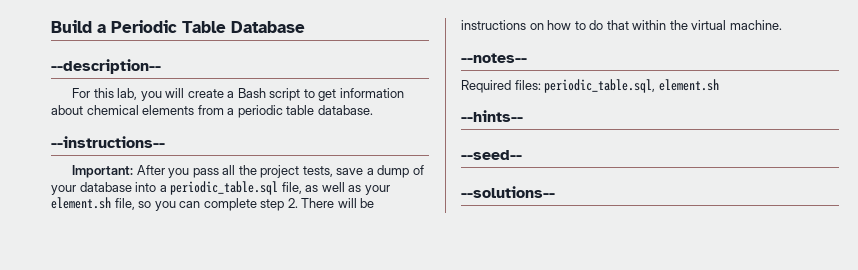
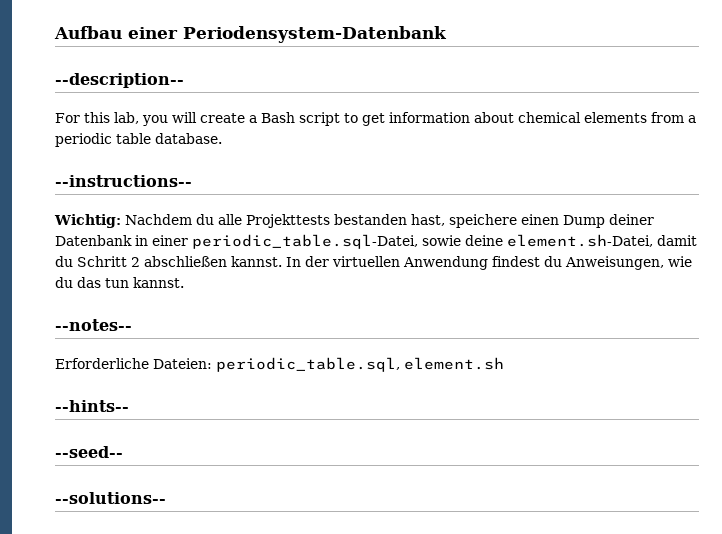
- Build a Periodic Table Database
+ Aufbau einer Periodensystem-Datenbank
- Important: After you pass all the project tests, save a dump of your database into a periodic_table.sql file, as well as your element.sh file, so you can complete step 2. There will be instructions on how to do that within the virtual machine.
+ Wichtig: Nachdem du alle Projekttests bestanden hast, speichere einen Dump deiner Datenbank in einer periodic_table.sql-Datei, sowie deine element.sh-Datei, damit du Schritt 2 abschließen kannst. In der virtuellen Anwendung findest du Anweisungen, wie du das tun kannst.
- Required files: periodic_table.sql, element.sh
+ Erforderliche Dateien: periodic_table.sql, element.sh

